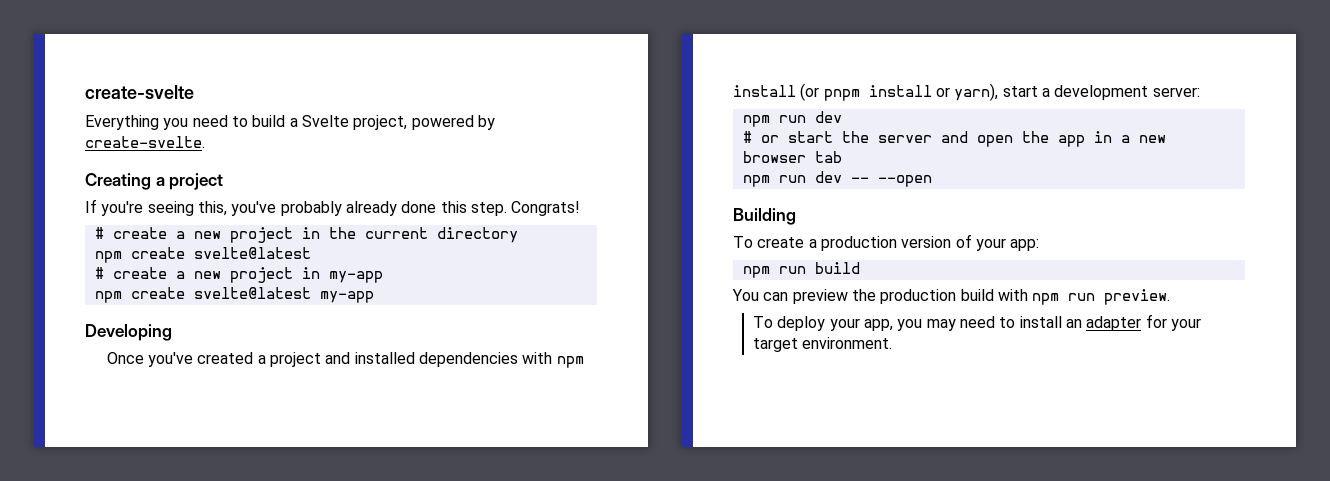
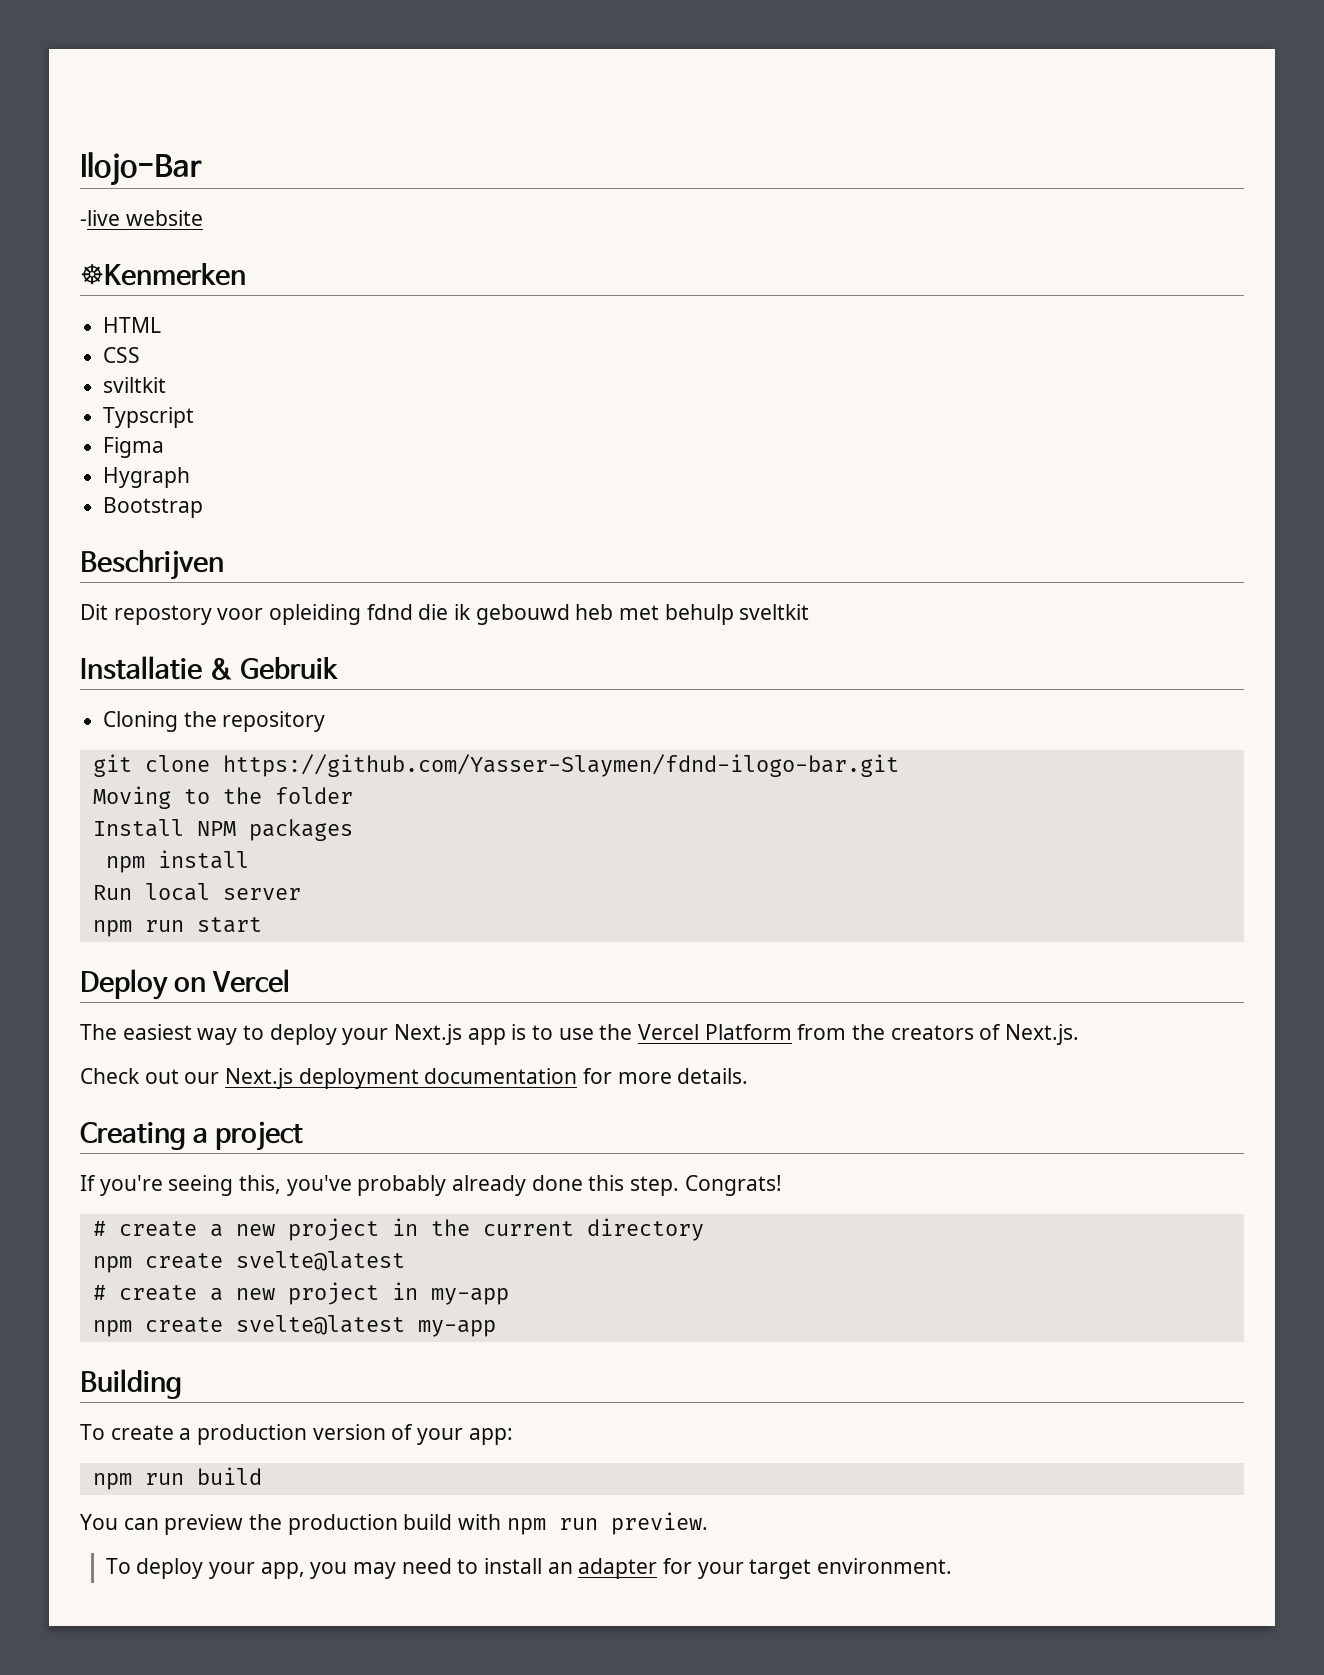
- create-svelte
- Everything you need to build a Svelte project, powered by create-svelte.
+ Ilojo-Bar
+ -live website
+ ☸Kenmerken
+ HTML
+ CSS
+ sviltkit
+ Typscript
+ Figma
+ Hygraph
+ Bootstrap
+ Beschrijven
+ Dit repostory voor opleiding fdnd die ik gebouwd heb met behulp sveltkit
+ Installatie & Gebruik
+ Cloning the repository
+ git clone https://github.com/Yasser-Slaymen/fdnd-ilogo-bar.git
+ Moving to the folder
+ Install NPM packages
+ npm install
+ Run local server
+ npm run start
+ Deploy on Vercel
+ The easiest way to deploy your Next.js app is to use the Vercel Platform from the creators of Next.js.
+ Check out our Next.js deployment documentation for more details.
- Developing
- Once you've created a project and installed dependencies with npm install (or pnpm install or yarn), start a development server:
- npm run dev
- # or start the server and open the app in a new browser tab
- npm run dev -- --open

